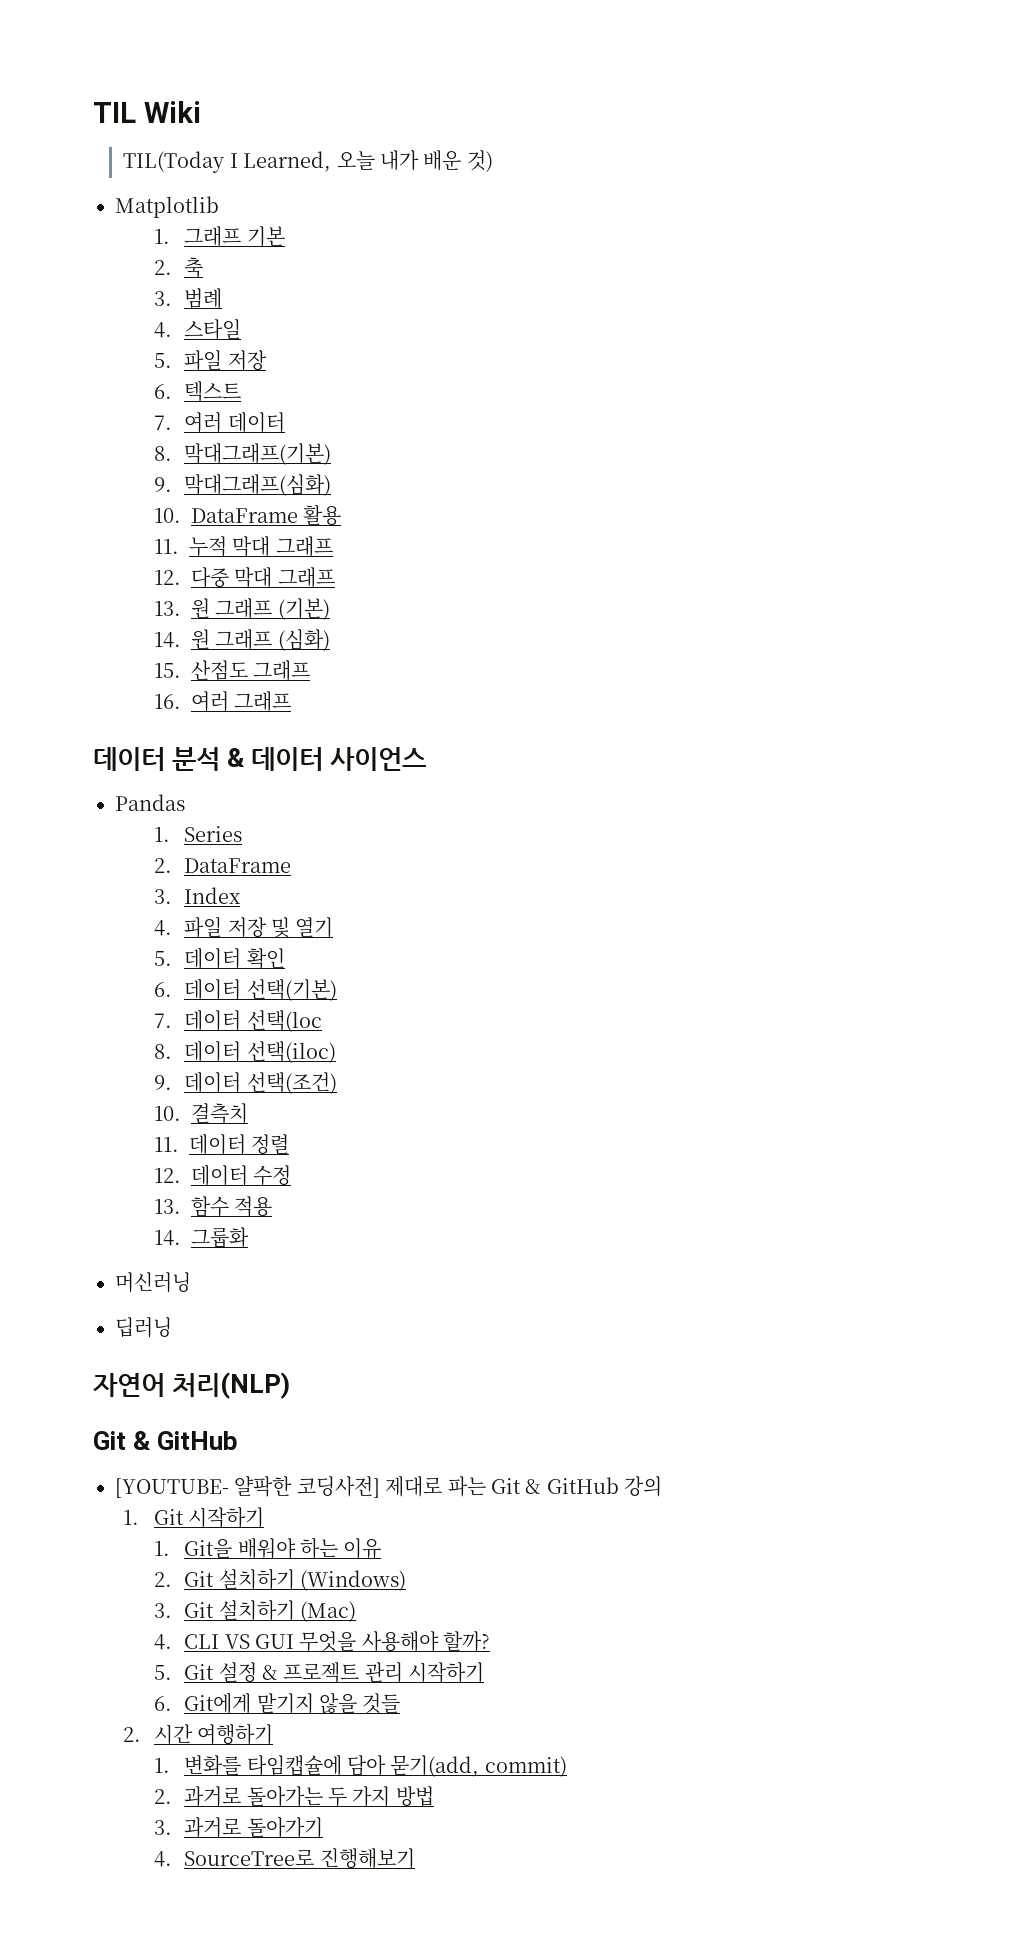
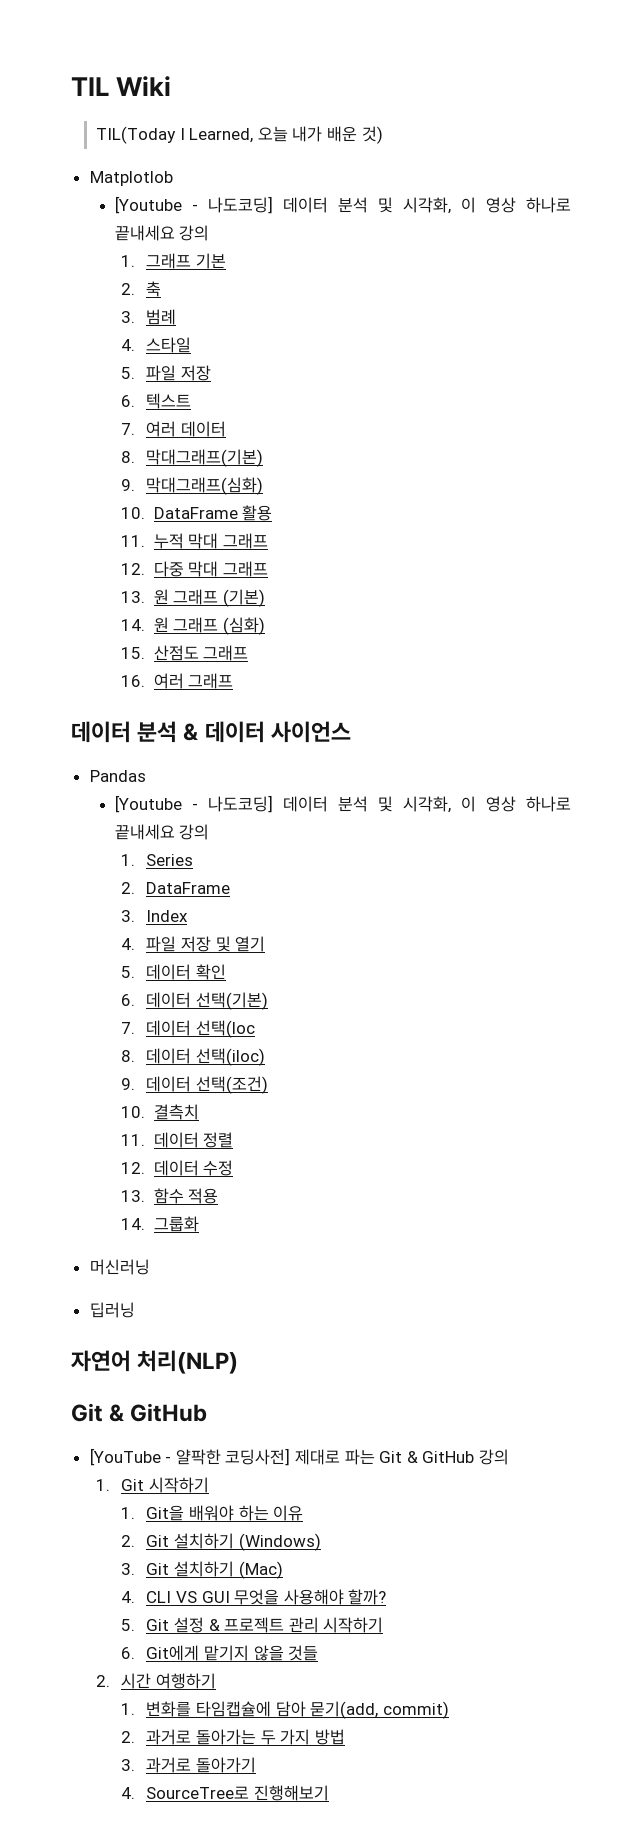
- Matplotlib
+ Matplotlob
+ [Youtube - 나도코딩] 데이터 분석 및 시각화, 이 영상 하나로 끝내세요 강의
  Pandas
+ [Youtube - 나도코딩] 데이터 분석 및 시각화, 이 영상 하나로 끝내세요 강의
- [YOUTUBE- 얄팍한 코딩사전] 제대로 파는 Git & GitHub 강의
+ [YouTube - 얄팍한 코딩사전] 제대로 파는 Git & GitHub 강의

